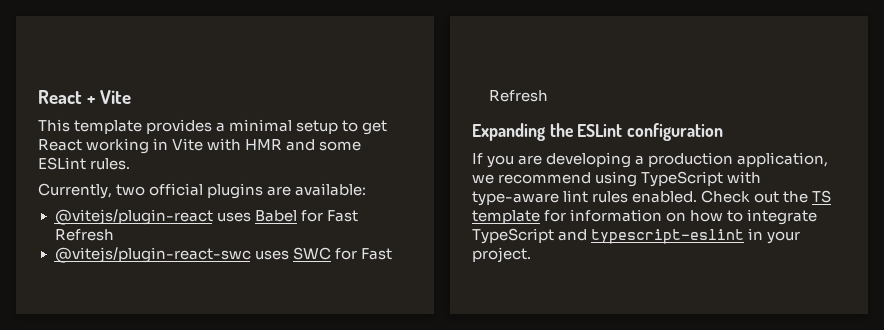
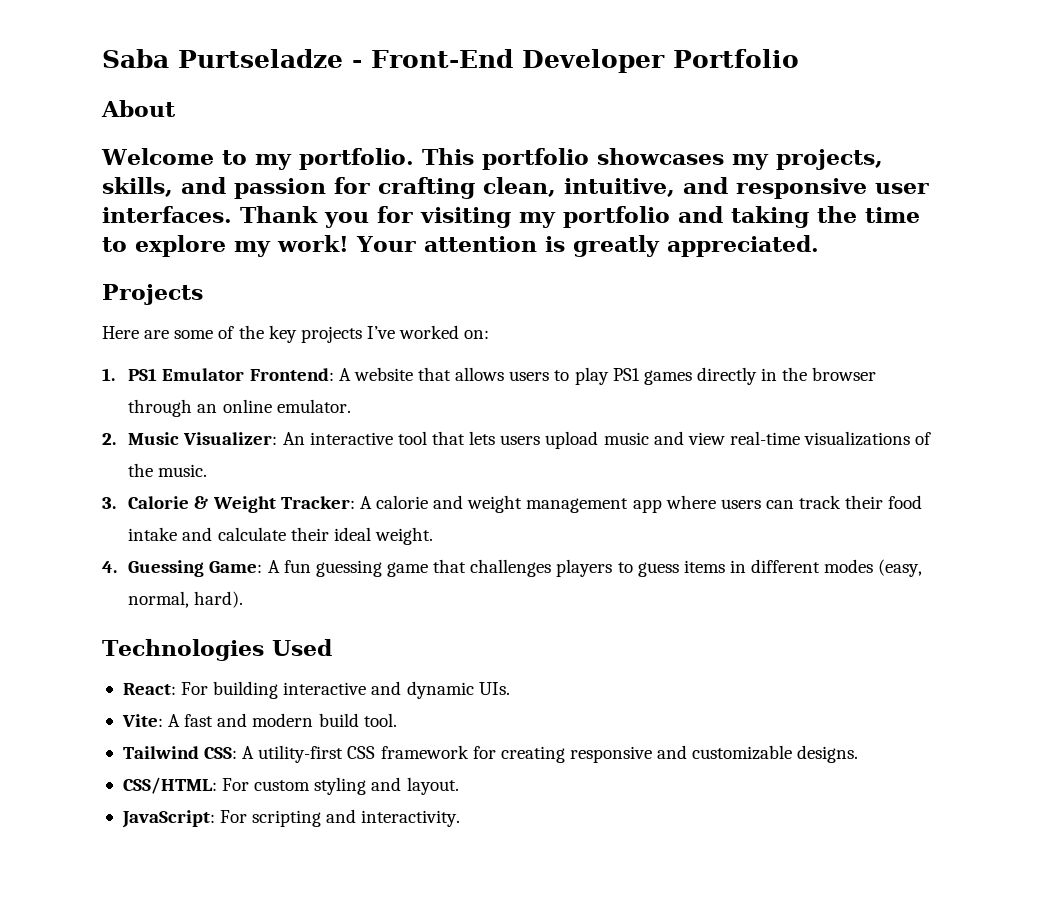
- React + Vite
- This template provides a minimal setup to get React working in Vite with HMR and some ESLint rules.
- Currently, two official plugins are available:
- @vitejs/plugin-react uses Babel for Fast Refresh
- @vitejs/plugin-react-swc uses SWC for Fast Refresh
- Expanding the ESLint configuration
- If you are developing a production application, we recommend using TypeScript with type-aware lint rules enabled. Check out the TS template for information on how to integrate TypeScript and typescript-eslint in your project.
+ Saba Purtseladze - Front-End Developer Portfolio
+ About
+ Welcome to my portfolio. This portfolio showcases my projects, skills, and passion for crafting clean, intuitive, and responsive user interfaces. Thank you for visiting my portfolio and taking the time to explore my work! Your attention is greatly appreciated.
+ Projects
+ Here are some of the key projects I’ve worked on:
+ 1. PS1 Emulator Frontend: A website that allows users to play PS1 games directly in the browser through an online emulator.
+ 2. Music Visualizer: An interactive tool that lets users upload music and view real-time visualizations of the music.
+ 3. Calorie & Weight Tracker: A calorie and weight management app where users can track their food intake and calculate their ideal weight.
+ 4. Guessing Game: A fun guessing game that challenges players to guess items in different modes (easy, normal, hard).
+ Technologies Used
+ React: For building interactive and dynamic UIs.
+ Vite: A fast and modern build tool.
+ Tailwind CSS: A utility-first CSS framework for creating responsive and customizable designs.
+ CSS/HTML: For custom styling and layout.
+ JavaScript: For scripting and interactivity.

